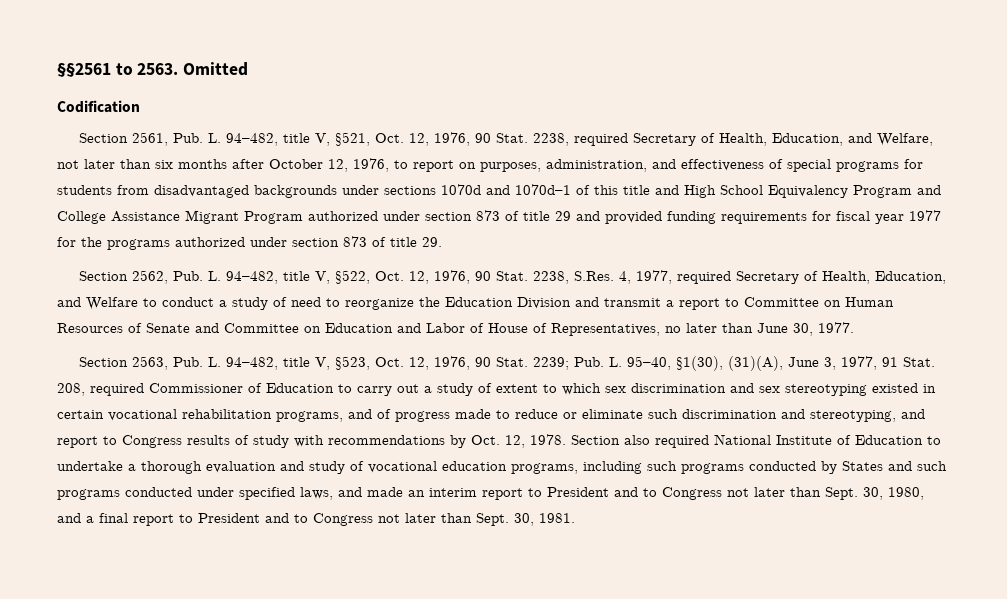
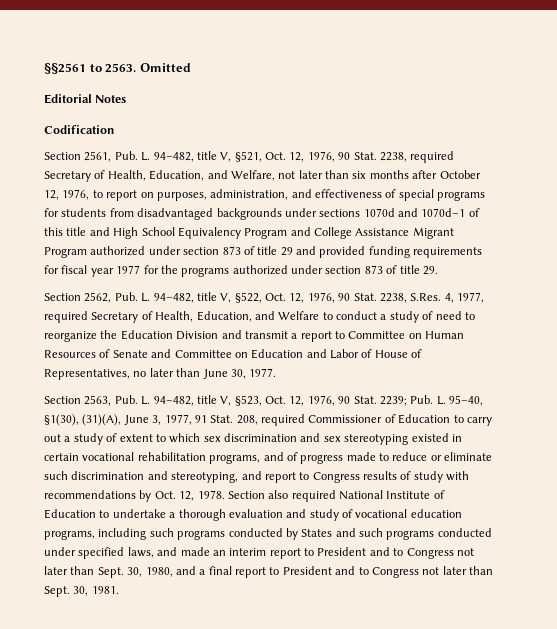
+ Editorial Notes

